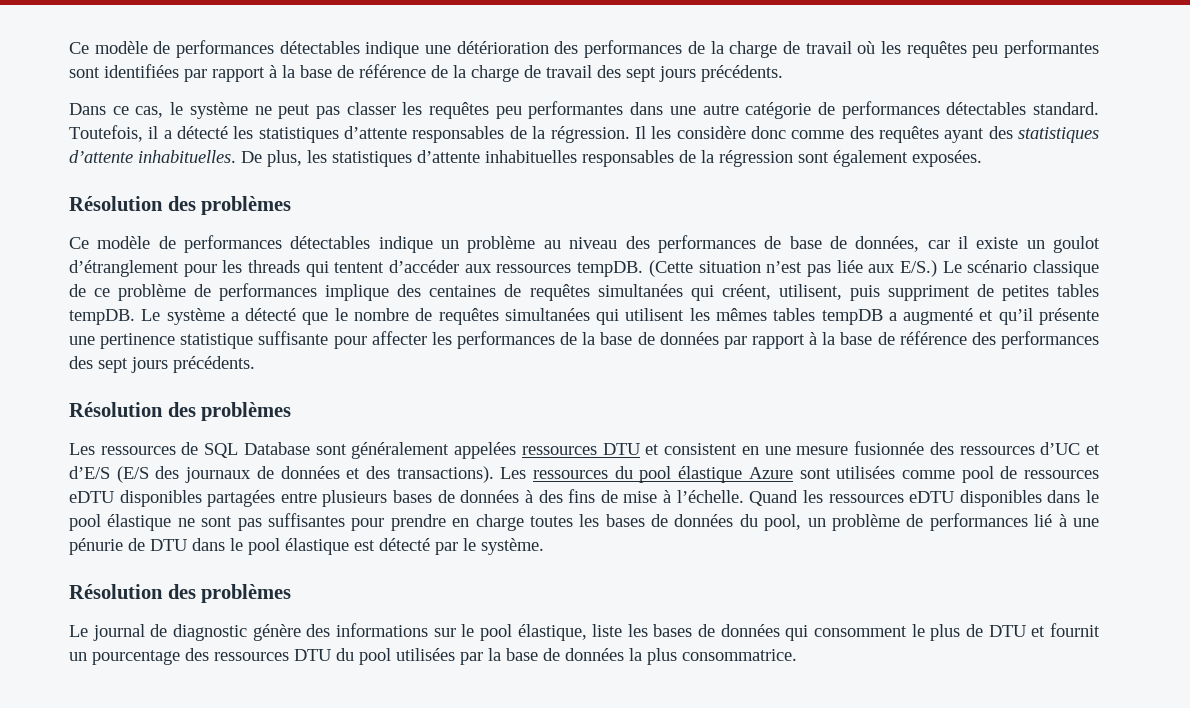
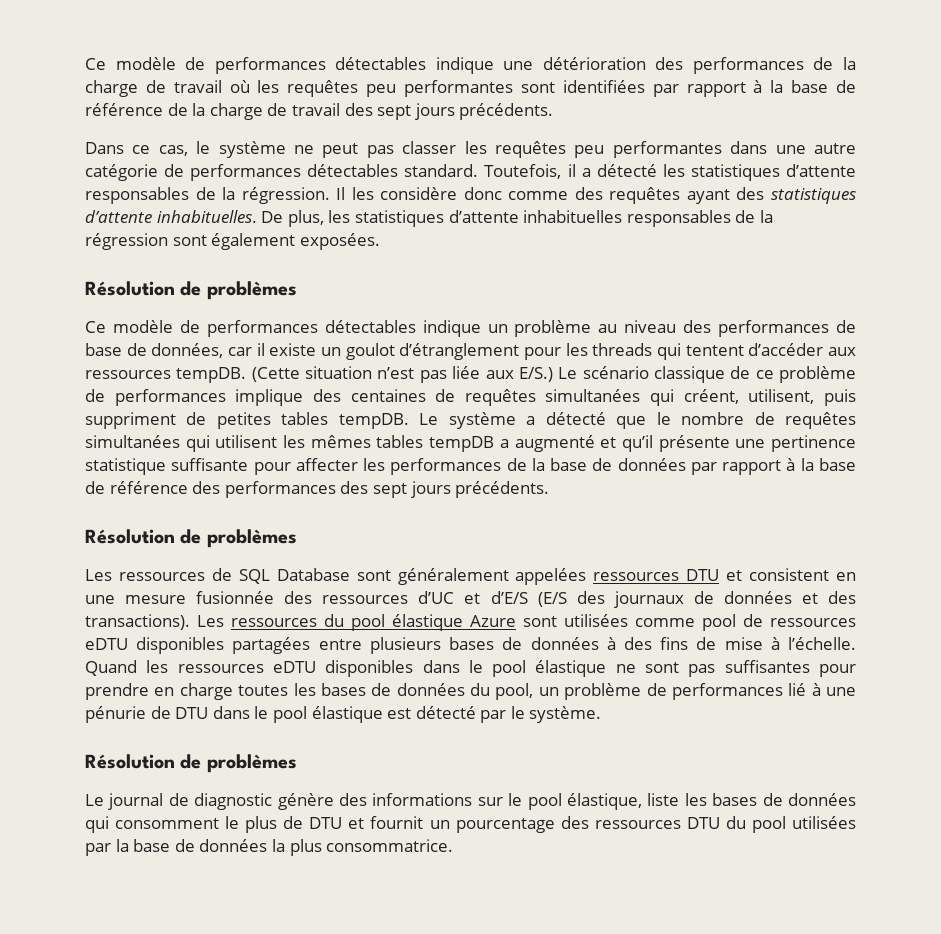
  De plus, les statistiques d’attente inhabituelles responsables de la régression sont également exposées.
- Résolution des problèmes
+ Résolution de problèmes
  Le système a détecté que le nombre de requêtes simultanées qui utilisent les mêmes tables tempDB a augmenté et qu’il présente une pertinence statistique suffisante pour affecter les performances de la base de données par rapport à la base de référence des performances des sept jours précédents.
- Résolution des problèmes
+ Résolution de problèmes
  Quand les ressources eDTU disponibles dans le pool élastique ne sont pas suffisantes pour prendre en charge toutes les bases de données du pool, un problème de performances lié à une pénurie de DTU dans le pool élastique est détecté par le système.
- Résolution des problèmes
+ Résolution de problèmes

